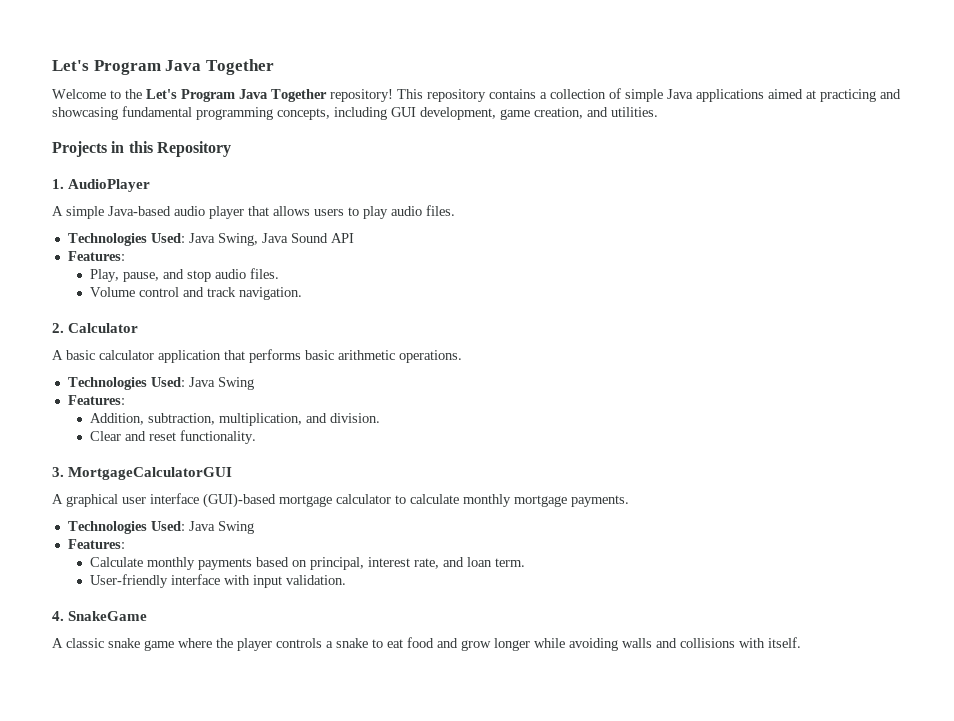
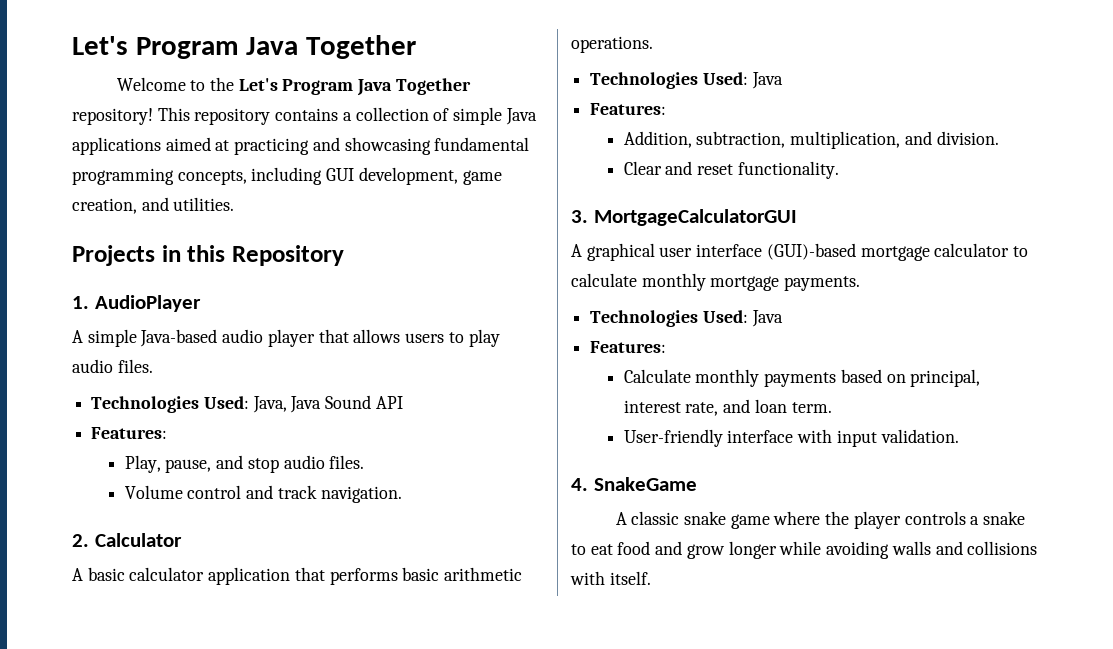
- Technologies Used: Java Swing, Java Sound API
+ Technologies Used: Java, Java Sound API
  A basic calculator application that performs basic arithmetic operations.
- Technologies Used: Java Swing
+ Technologies Used: Java
  A graphical user interface (GUI)-based mortgage calculator to calculate monthly mortgage payments.
- Technologies Used: Java Swing
+ Technologies Used: Java

